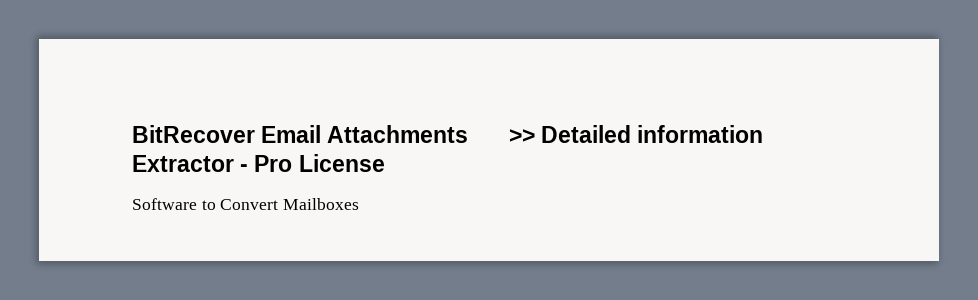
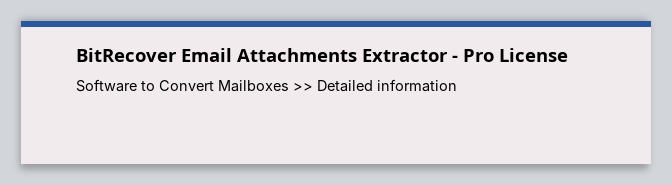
- Software to Convert Mailboxes
- >> Detailed information
+ Software to Convert Mailboxes >> Detailed information

